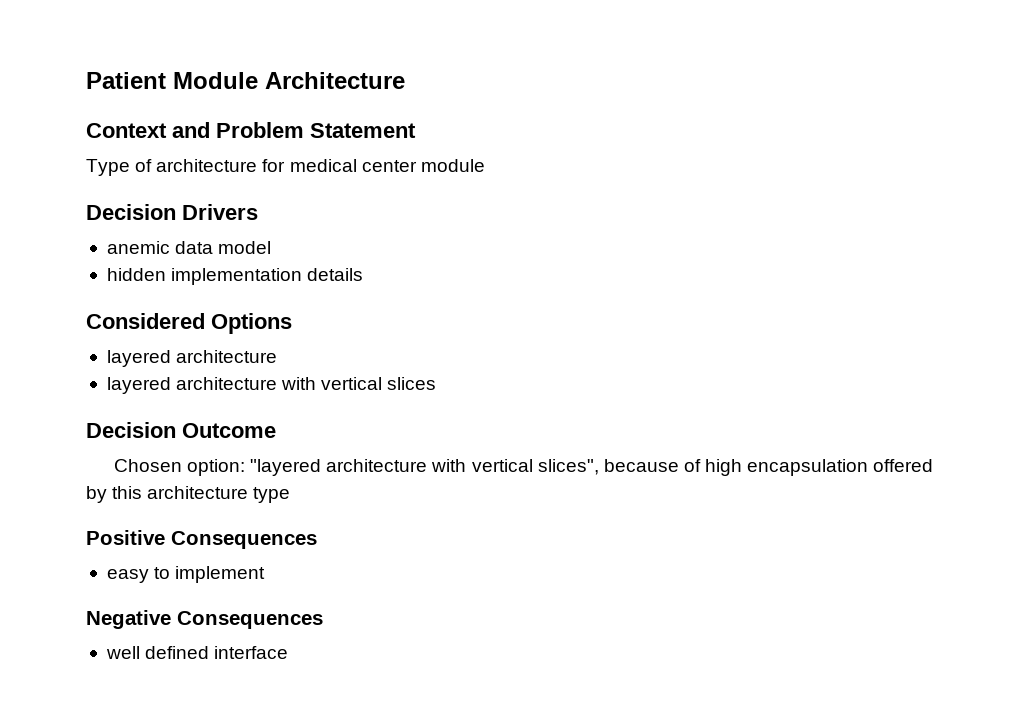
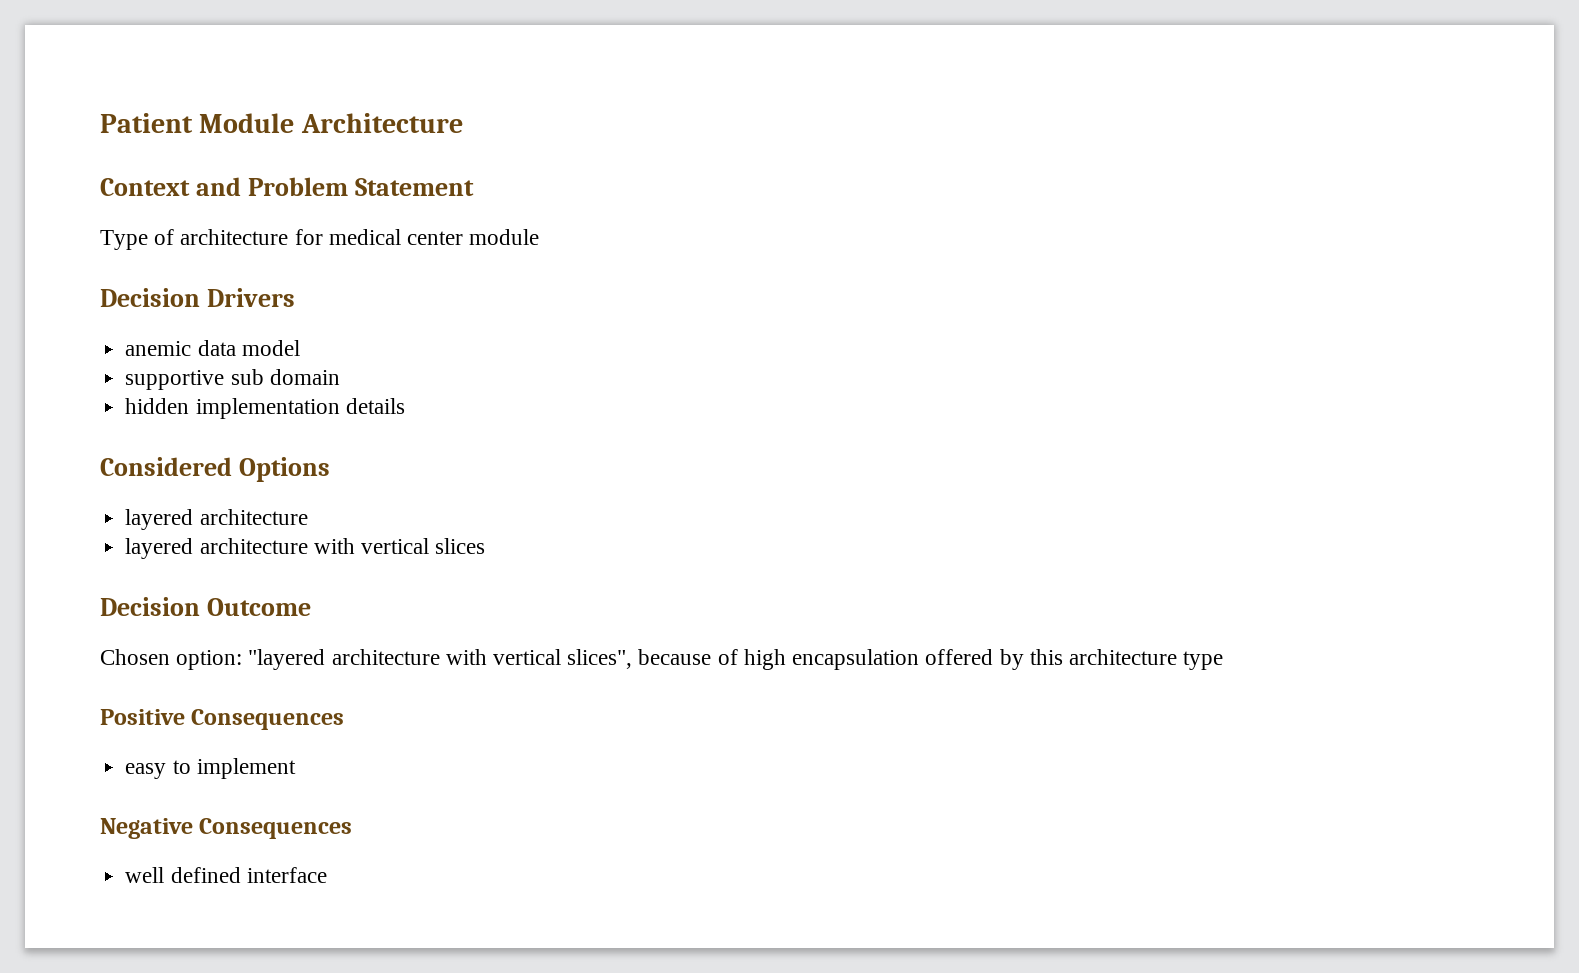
+ supportive sub domain

